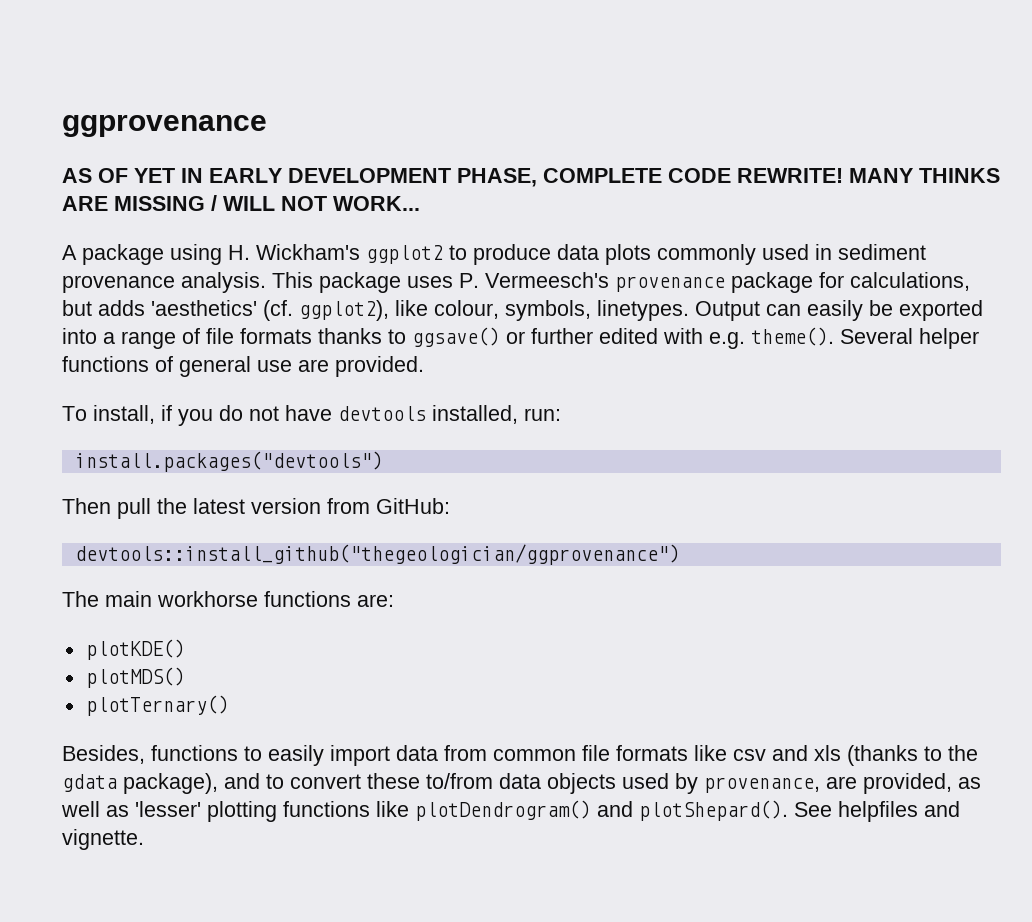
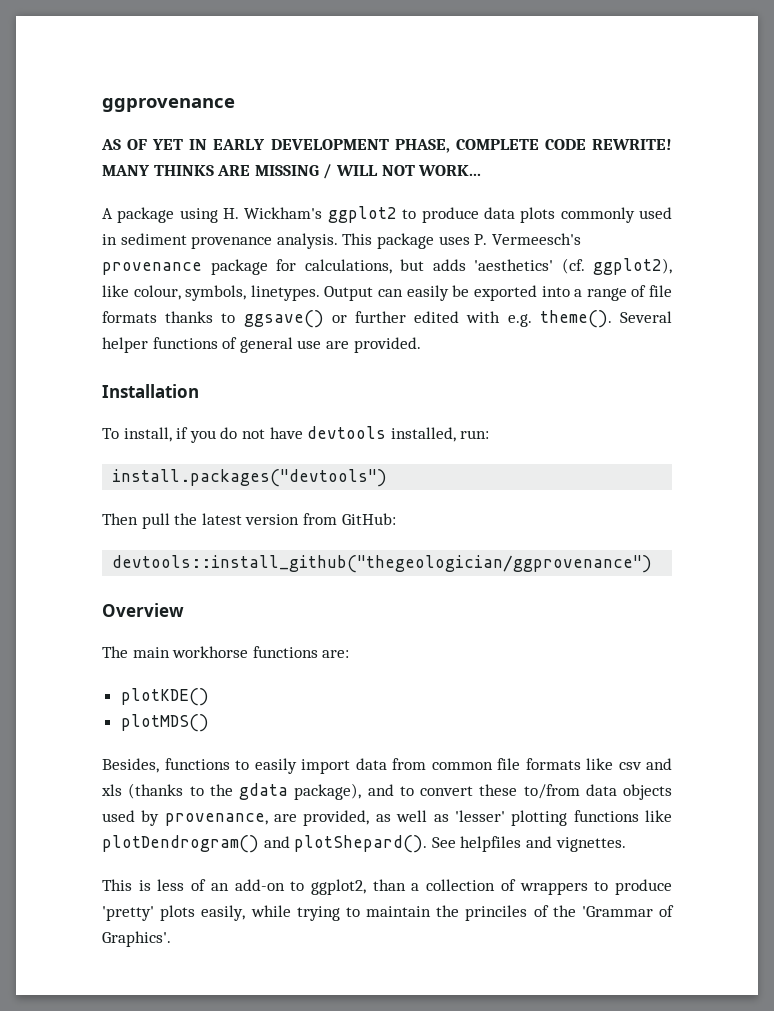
+ Installation
+ Overview
- plotTernary()
- See helpfiles and vignette.
+ See helpfiles and vignettes.
+ This is less of an add-on to ggplot2, than a collection of wrappers to produce 'pretty' plots easily, while trying to maintain the princiles of the 'Grammar of Graphics'.

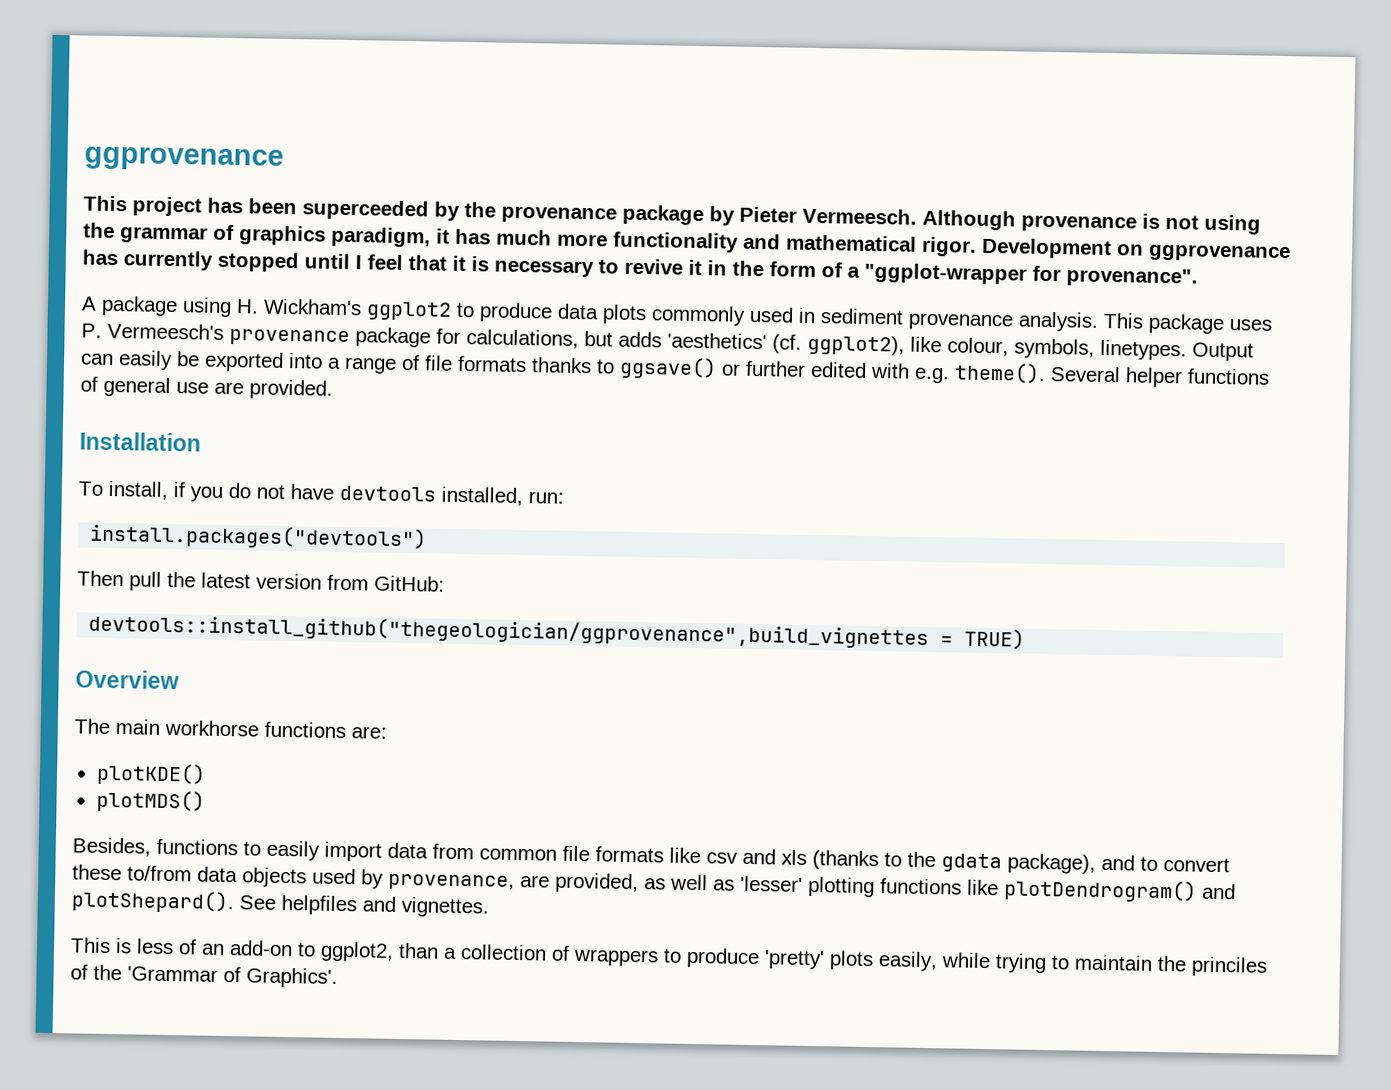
- AS OF YET IN EARLY DEVELOPMENT PHASE, COMPLETE CODE REWRITE! MANY THINKS ARE MISSING / WILL NOT WORK...
+ This project has been superceeded by the provenance package by Pieter Vermeesch. Although provenance is not using the grammar of graphics paradigm, it has much more functionality and mathematical rigor. Development on ggprovenance has currently stopped until I feel that it is necessary to revive it in the form of a "ggplot-wrapper for provenance".
- devtools::install_github("thegeologician/ggprovenance")
+ devtools::install_github("thegeologician/ggprovenance",build_vignettes = TRUE)

